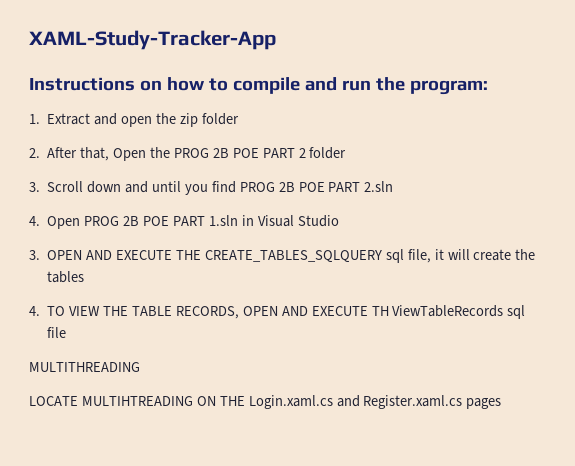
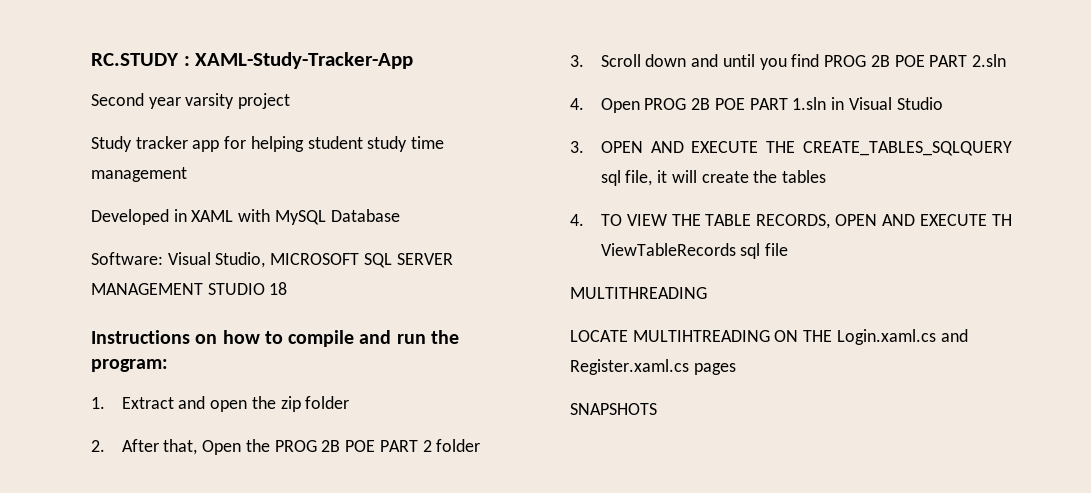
- XAML-Study-Tracker-App
+ RC.STUDY : XAML-Study-Tracker-App
+ Second year varsity project
+ Study tracker app for helping student study time management
+ Developed in XAML with MySQL Database
+ Software: Visual Studio, MICROSOFT SQL SERVER MANAGEMENT STUDIO 18
+ SNAPSHOTS

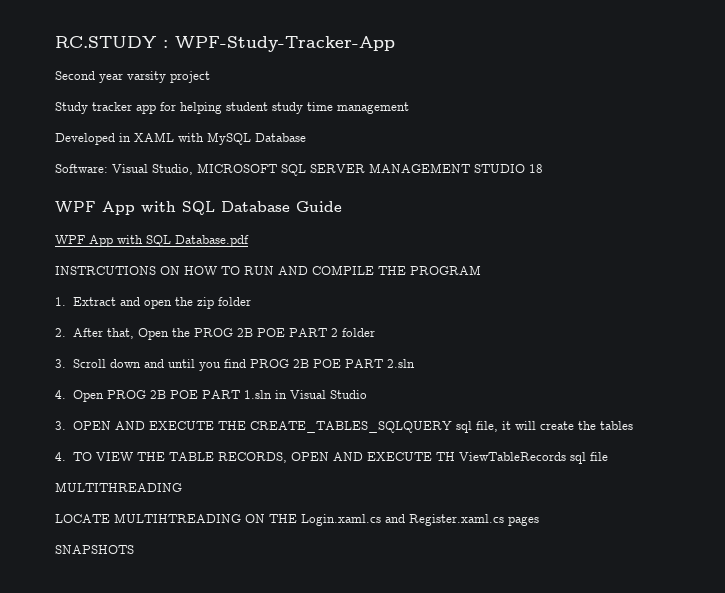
- RC.STUDY : XAML-Study-Tracker-App
+ RC.STUDY : WPF-Study-Tracker-App
- Instructions on how to compile and run the program:
+ WPF App with SQL Database Guide
+ WPF App with SQL Database.pdf
+ INSTRCUTIONS ON HOW TO RUN AND COMPILE THE PROGRAM

